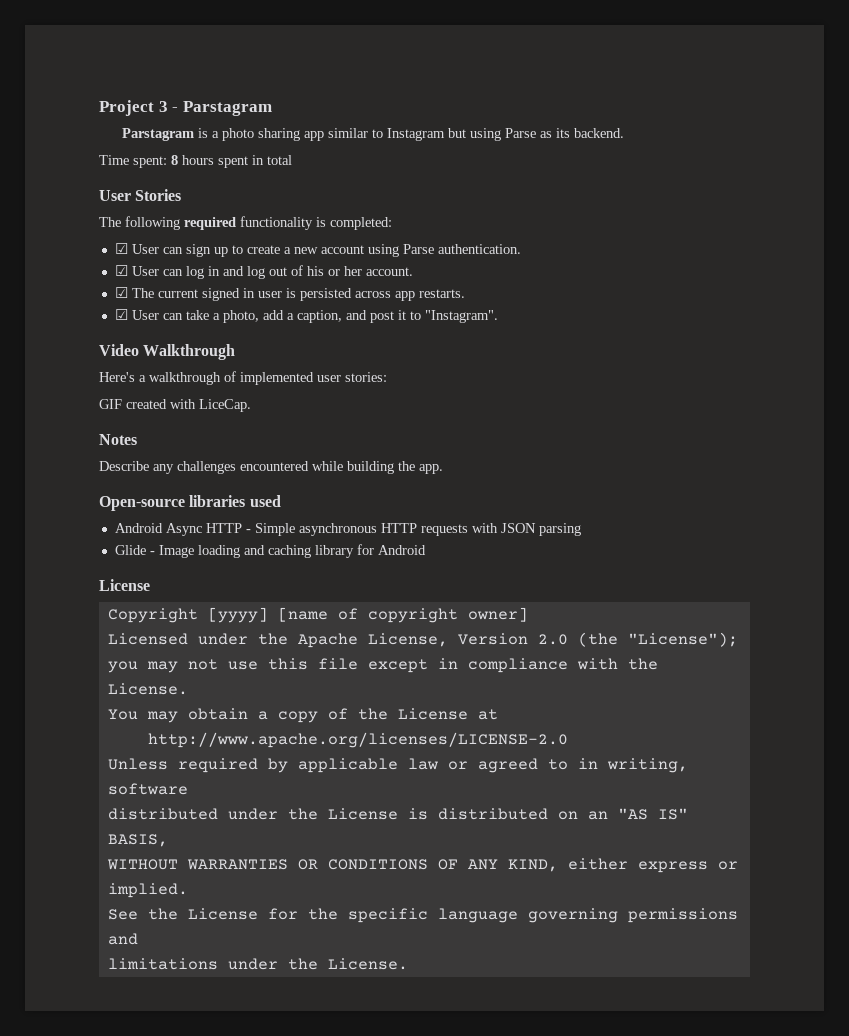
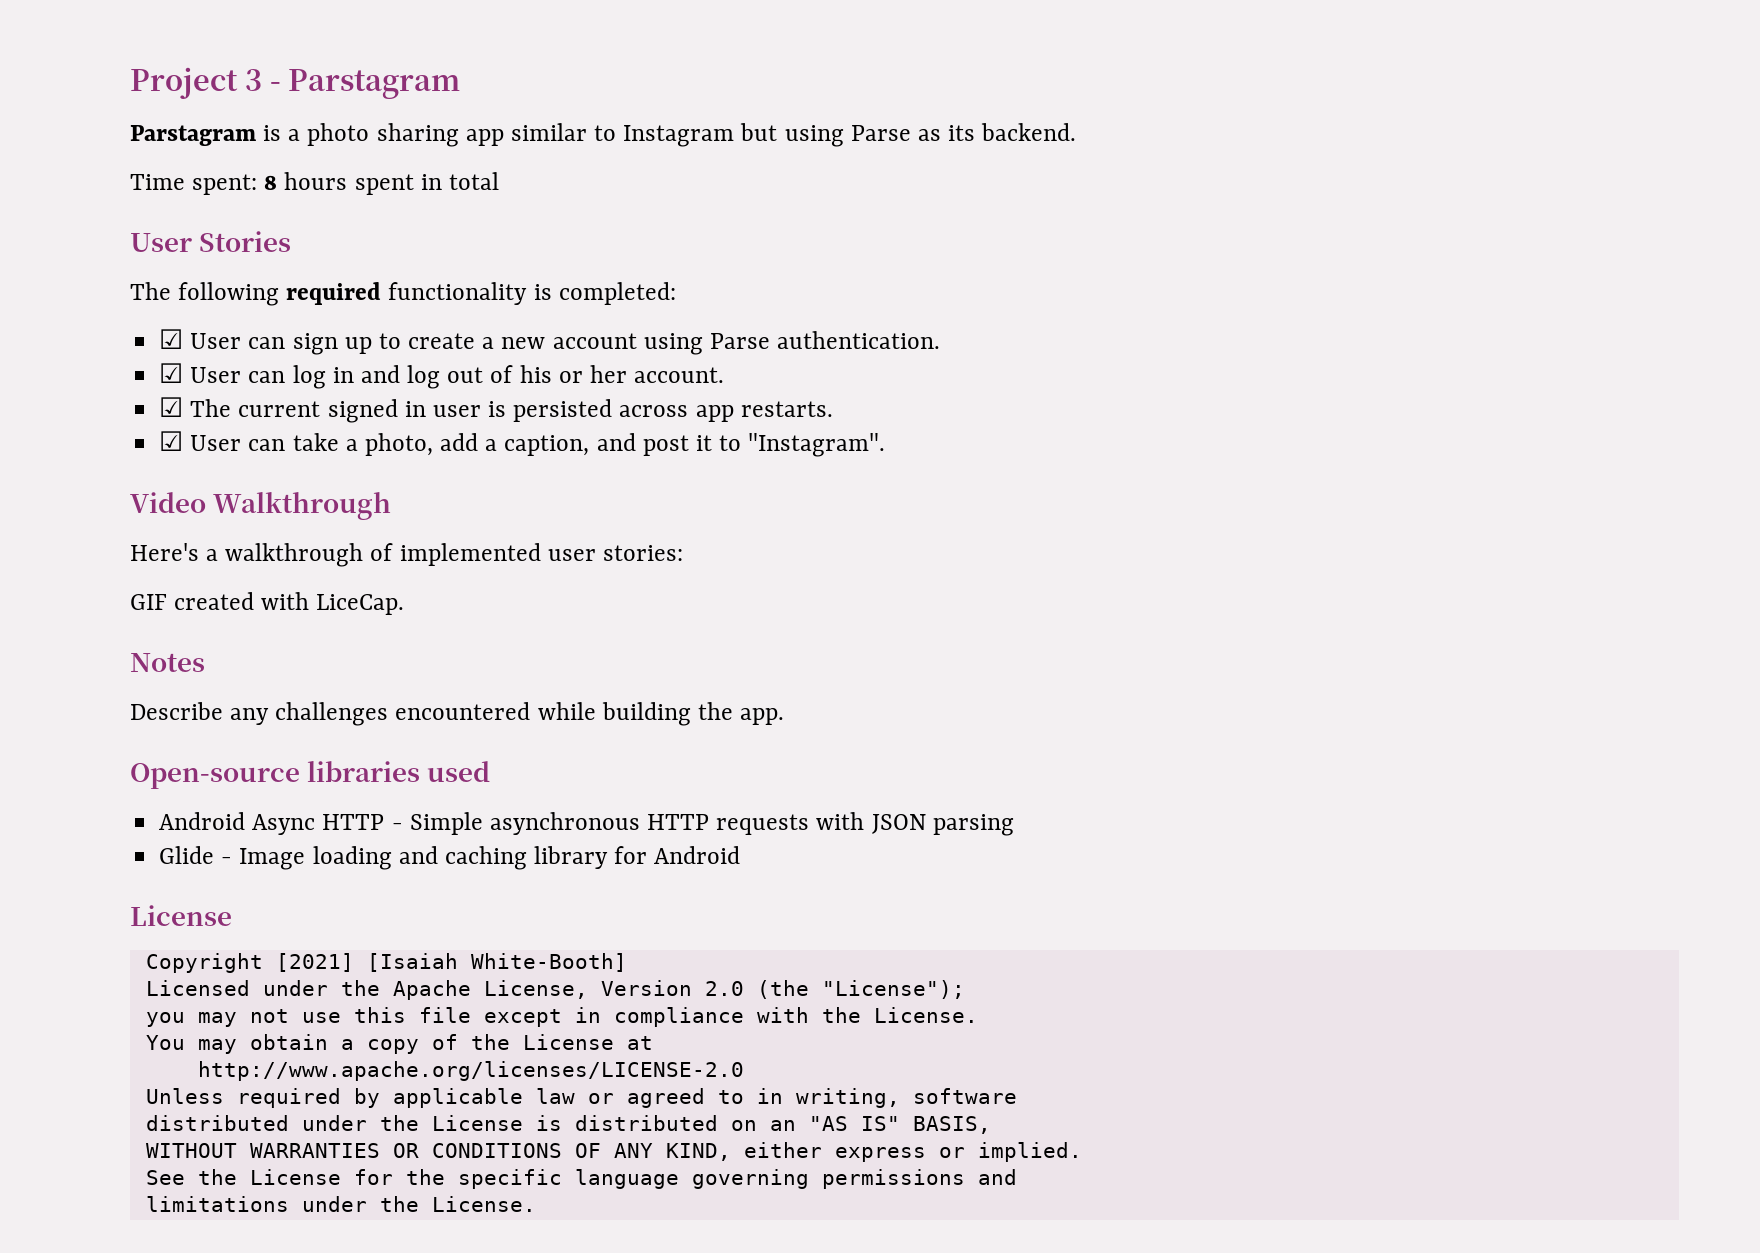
- Copyright [yyyy] [name of copyright owner]
+ Copyright [2021] [Isaiah White-Booth]

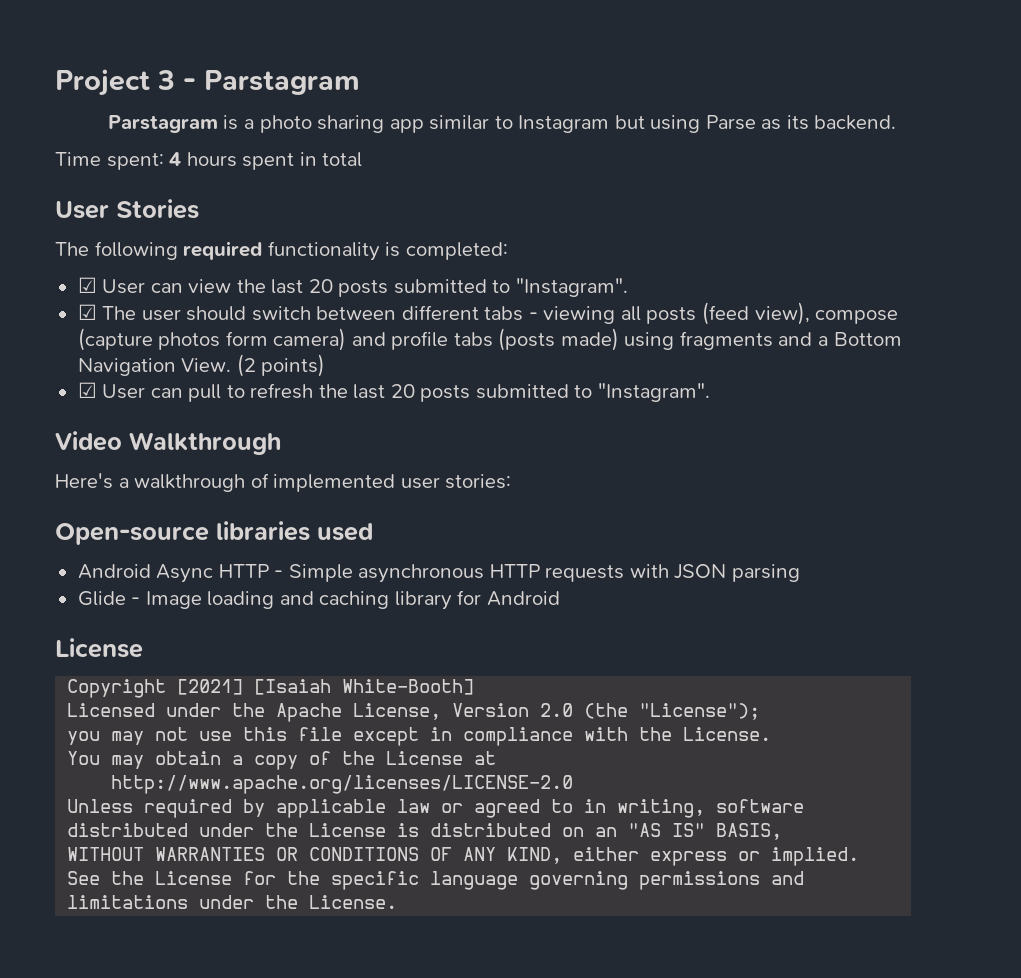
- Time spent: 8 hours spent in total
+ Time spent: 4 hours spent in total
- ☑ User can sign up to create a new account using Parse authentication.
- ☑ User can log in and log out of his or her account.
- ☑ The current signed in user is persisted across app restarts.
- ☑ User can take a photo, add a caption, and post it to "Instagram".
+ ☑ User can view the last 20 posts submitted to "Instagram".
+ ☑ The user should switch between different tabs - viewing all posts (feed view), compose (capture photos form camera) and profile tabs (posts made) using fragments and a Bottom Navigation View. (2 points)
+ ☑ User can pull to refresh the last 20 posts submitted to "Instagram".
- GIF created with LiceCap.
- Notes
- Describe any challenges encountered while building the app.

